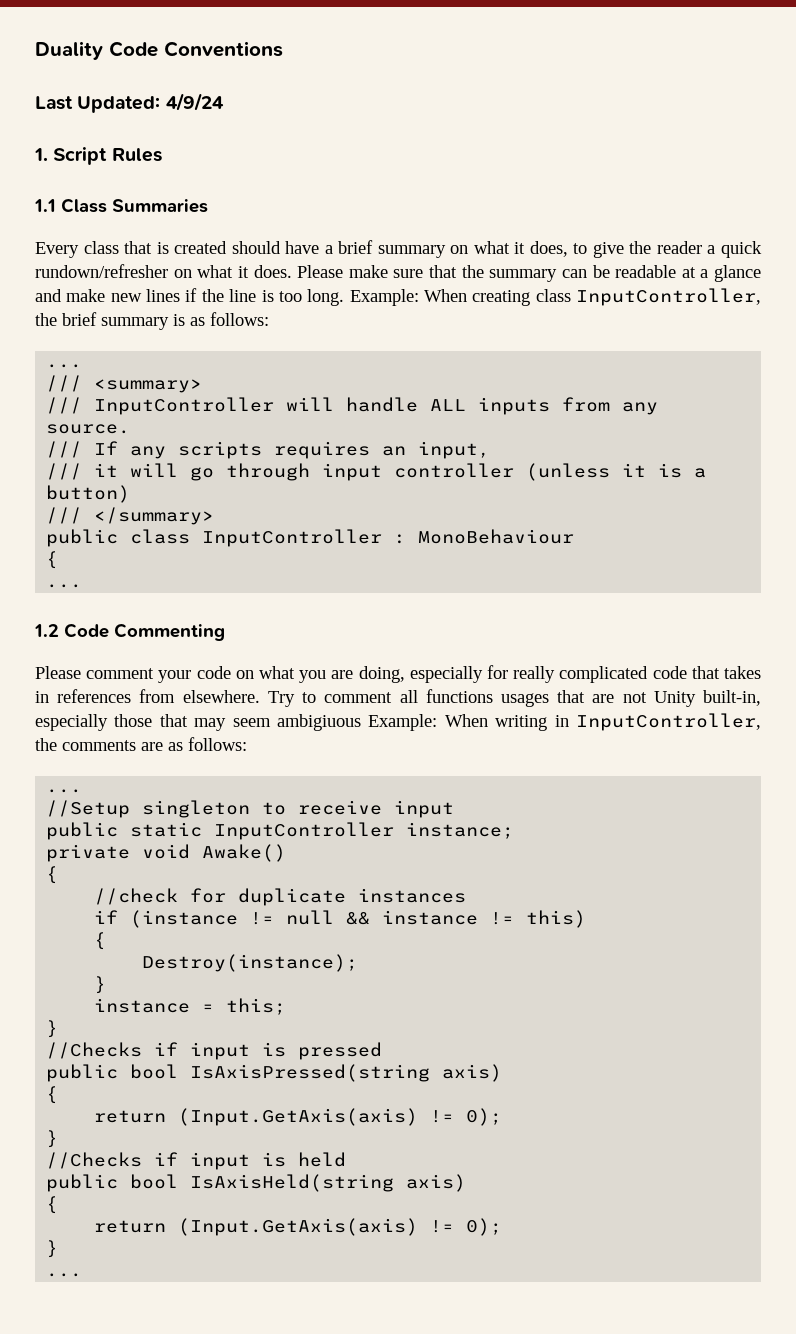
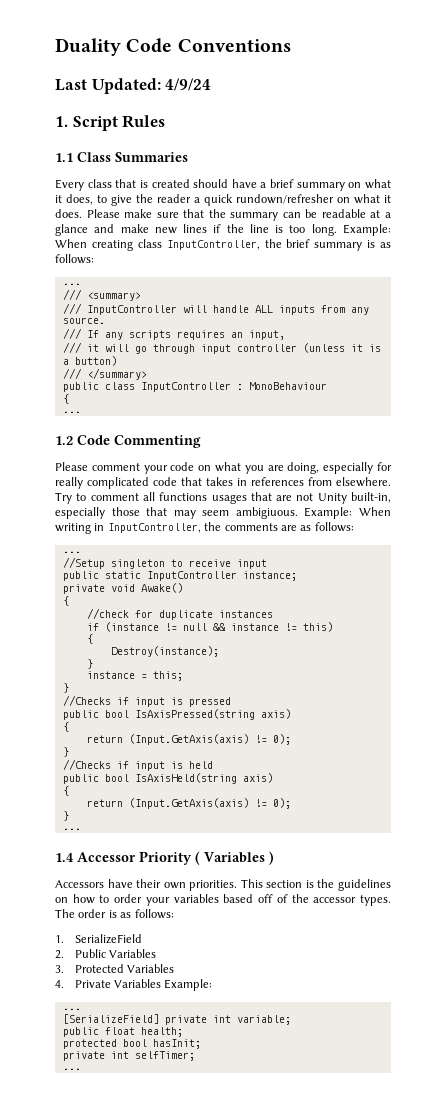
- Try to comment all functions usages that are not Unity built-in, especially those that may seem ambigiuous Example: When writing in InputController, the comments are as follows:
+ Try to comment all functions usages that are not Unity built-in, especially those that may seem ambigiuous. Example: When writing in InputController, the comments are as follows:
+ 1.4 Accessor Priority ( Variables )
+ Accessors have their own priorities. This section is the guidelines on how to order your variables based off of the accessor types. The order is as follows:
+ 1. SerializeField
+ 2. Public Variables
+ 3. Protected Variables
+ 4. Private Variables Example:
+ ...
+ [SerializeField] private int variable;
+ public float health;
+ protected bool hasInit;
+ private int selfTimer;
+ ...

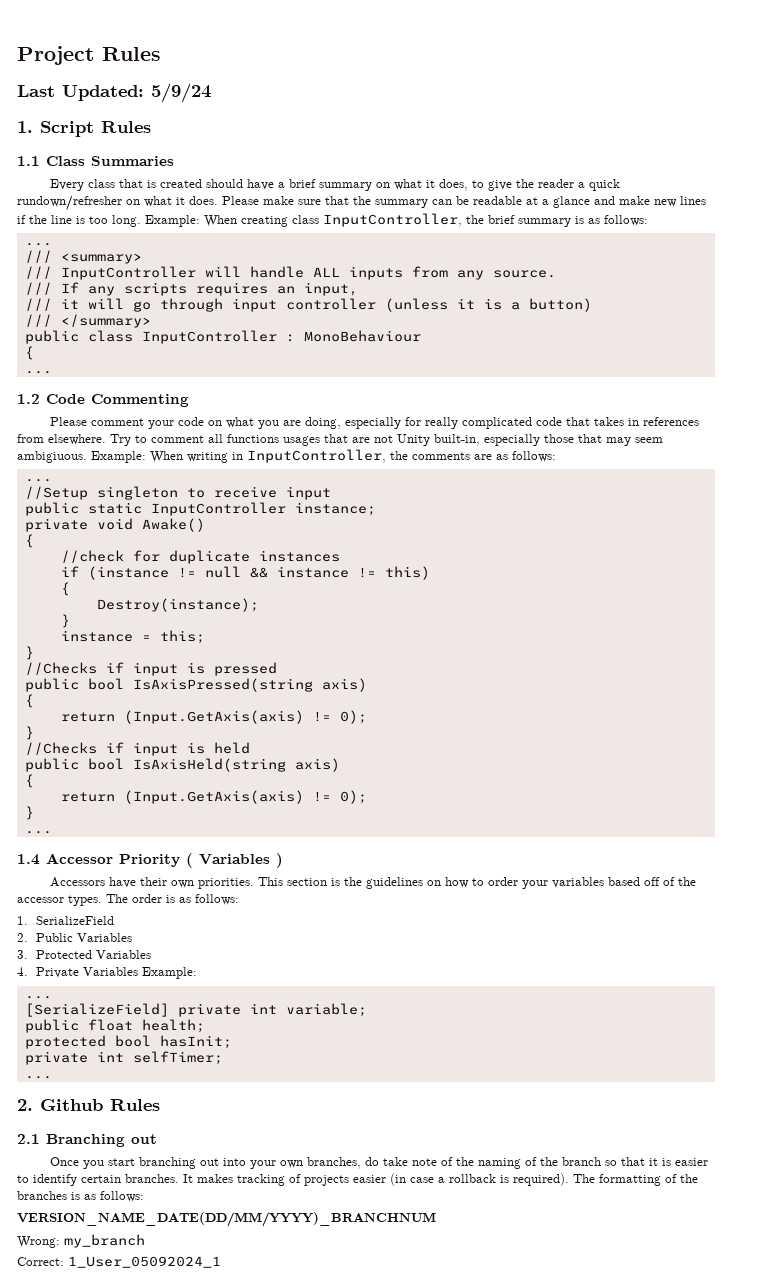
- Duality Code Conventions
+ Project Rules
- Last Updated: 4/9/24
+ Last Updated: 5/9/24
+ 2. Github Rules
+ 2.1 Branching out
+ Once you start branching out into your own branches, do take note of the naming of the branch so that it is easier to identify certain branches. It makes tracking of projects easier (in case a rollback is required). The formatting of the branches is as follows:
+ VERSION_NAME_DATE(DD/MM/YYYY)_BRANCHNUM
+ Wrong: my_branch
+ Correct: 1_User_05092024_1

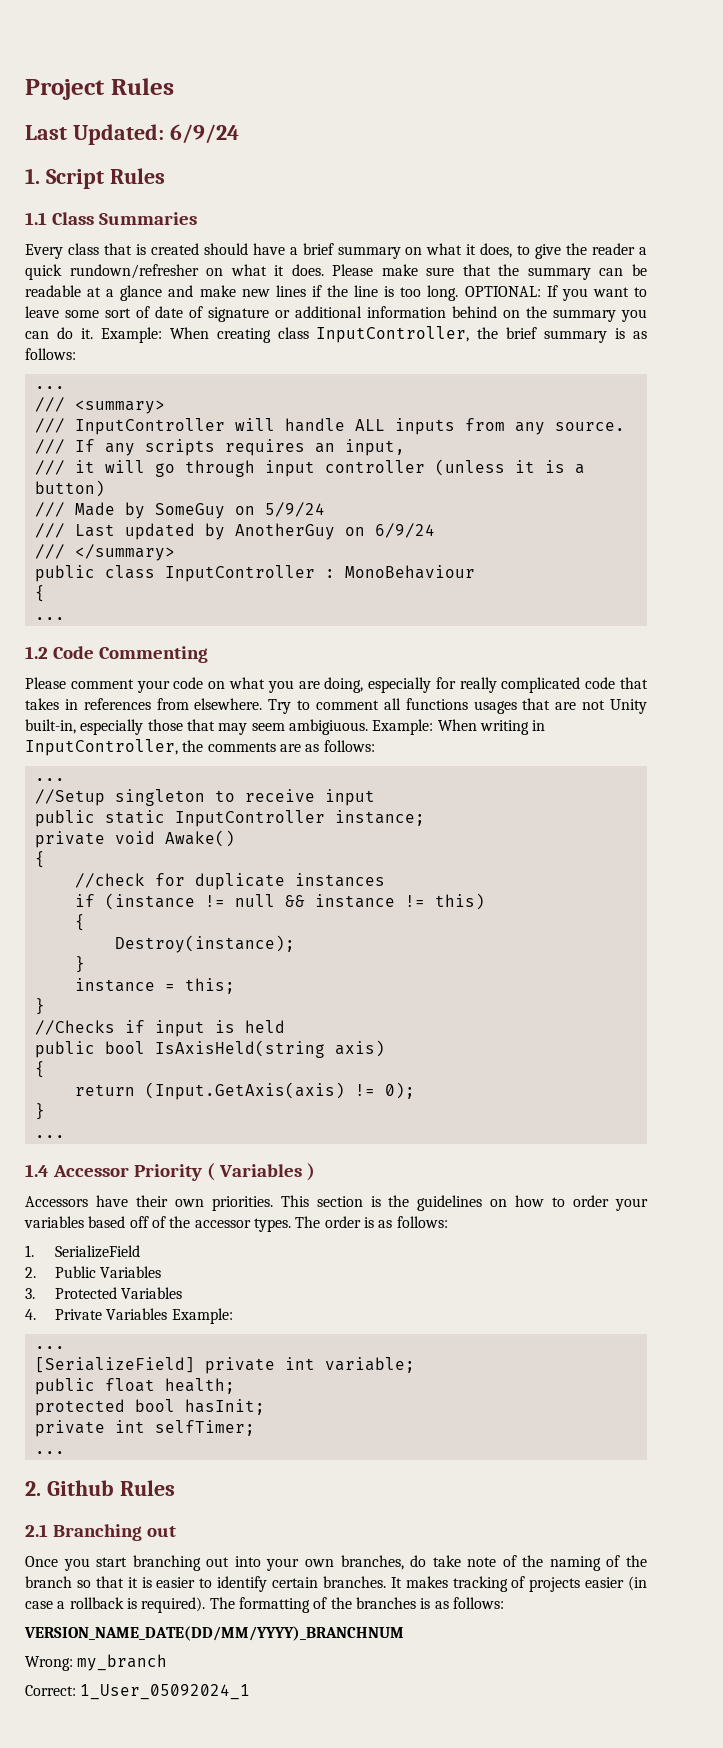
- Last Updated: 5/9/24
+ Last Updated: 6/9/24
+ OPTIONAL: If you want to leave some sort of date of signature or additional information behind on the summary you can do it.
+ /// Made by SomeGuy on 5/9/24
+ /// Last updated by AnotherGuy on 6/9/24
- //Checks if input is pressed
- public bool IsAxisPressed(string axis)
- {
- return (Input.GetAxis(axis) != 0);
- }

